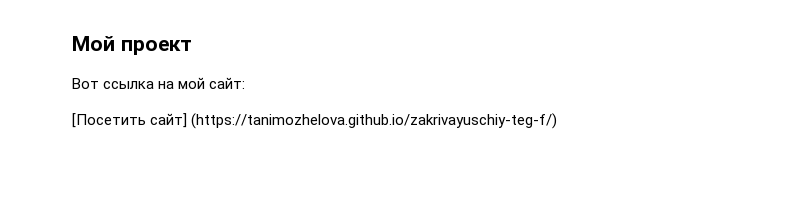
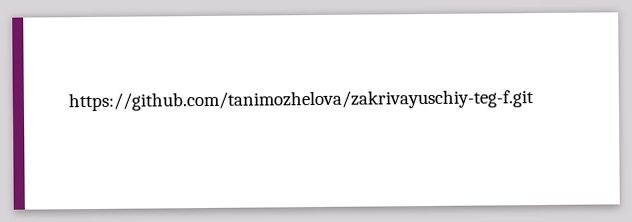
- Мой проект
- Вот ссылка на мой сайт:
- [Посетить сайт] (https://tanimozhelova.github.io/zakrivayuschiy-teg-f/)
+ https://github.com/tanimozhelova/zakrivayuschiy-teg-f.git

